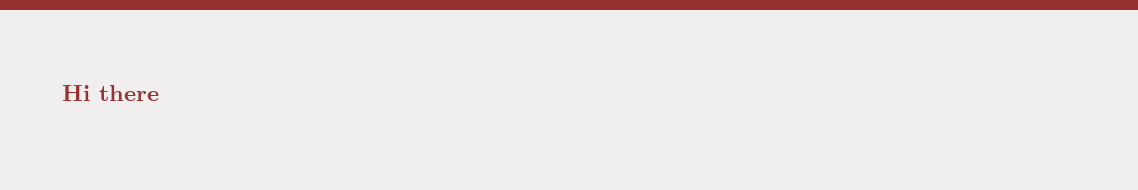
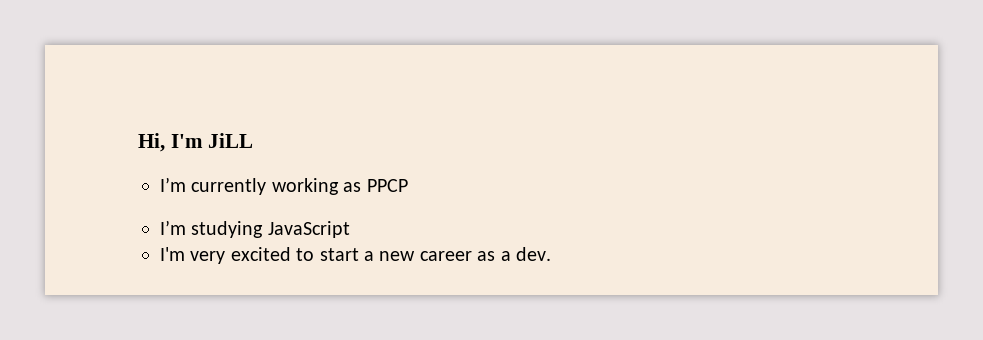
- Hi there
+ Hi, I'm JiLL
+ I’m currently working as PPCP
+ I’m studying JavaScript
+ I'm very excited to start a new career as a dev.

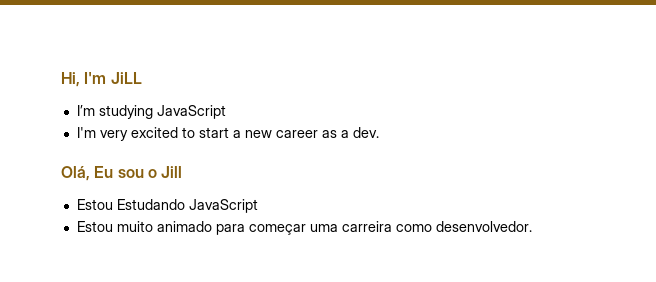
- I’m currently working as PPCP
+ Olá, Eu sou o Jill
+ Estou Estudando JavaScript
+ Estou muito animado para começar uma carreira como desenvolvedor.

